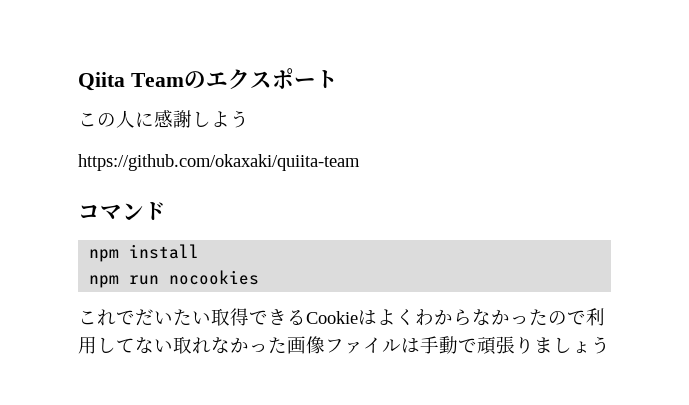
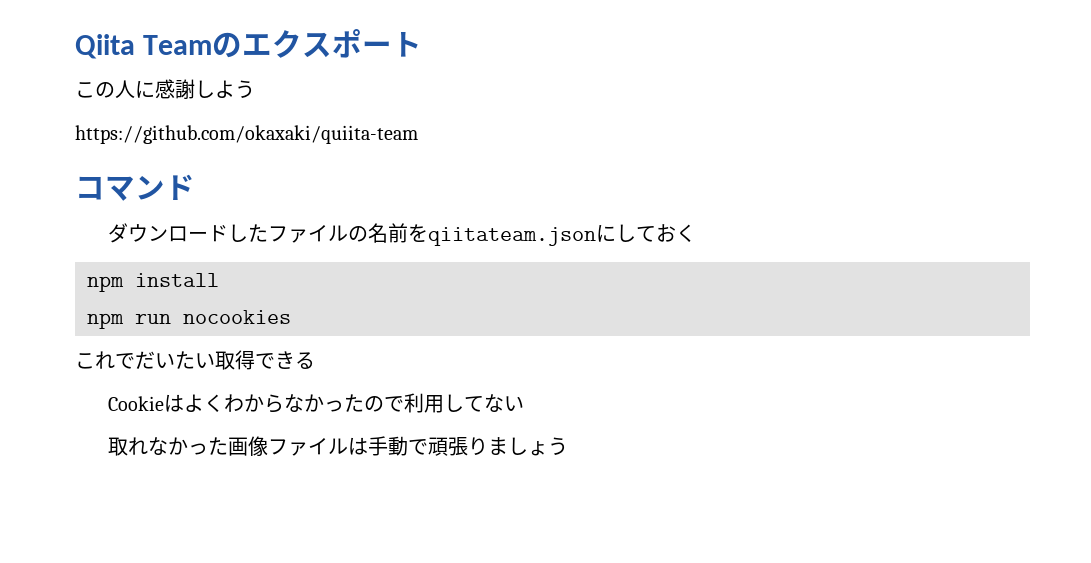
+ ダウンロードしたファイルの名前をqiitateam.jsonにしておく
- これでだいたい取得できるCookieはよくわからなかったので利用してない取れなかった画像ファイルは手動で頑張りましょう
+ これでだいたい取得できる
+ Cookieはよくわからなかったので利用してない
+ 取れなかった画像ファイルは手動で頑張りましょう

